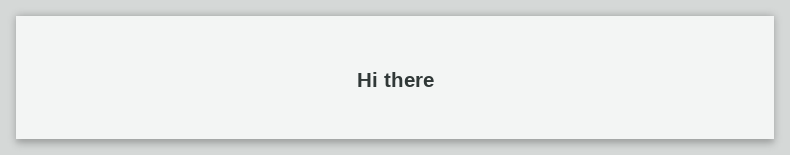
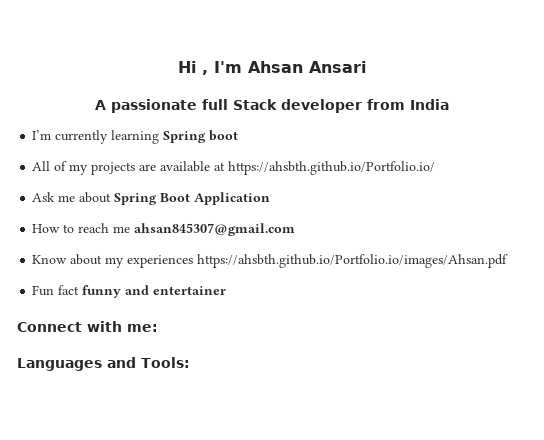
- Hi there
+ Hi , I'm Ahsan Ansari
+ A passionate full Stack developer from India
+ I’m currently learning Spring boot
+ All of my projects are available at https://ahsbth.github.io/Portfolio.io/
+ Ask me about Spring Boot Application
+ How to reach me ahsan845307@gmail.com
+ Know about my experiences https://ahsbth.github.io/Portfolio.io/images/Ahsan.pdf
+ Fun fact funny and entertainer
+ Connect with me:
+ Languages and Tools:

